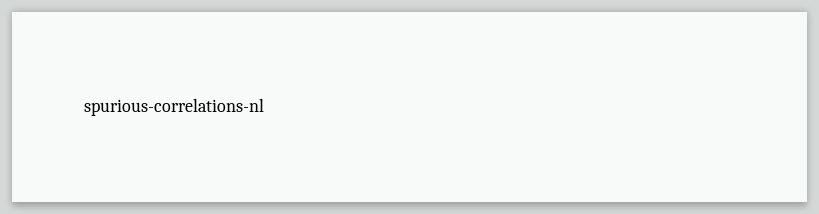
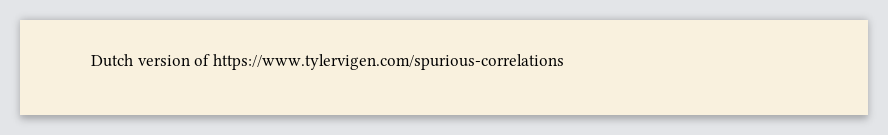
- spurious-correlations-nl
+ Dutch version of https://www.tylervigen.com/spurious-correlations

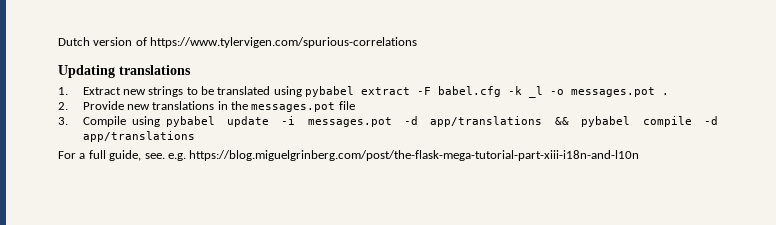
+ Updating translations
+ 1. Extract new strings to be translated using pybabel extract -F babel.cfg -k _l -o messages.pot .
+ 2. Provide new translations in the messages.pot file
+ 3. Compile using pybabel update -i messages.pot -d app/translations && pybabel compile -d app/translations
+ For a full guide, see. e.g. https://blog.miguelgrinberg.com/post/the-flask-mega-tutorial-part-xiii-i18n-and-l10n

